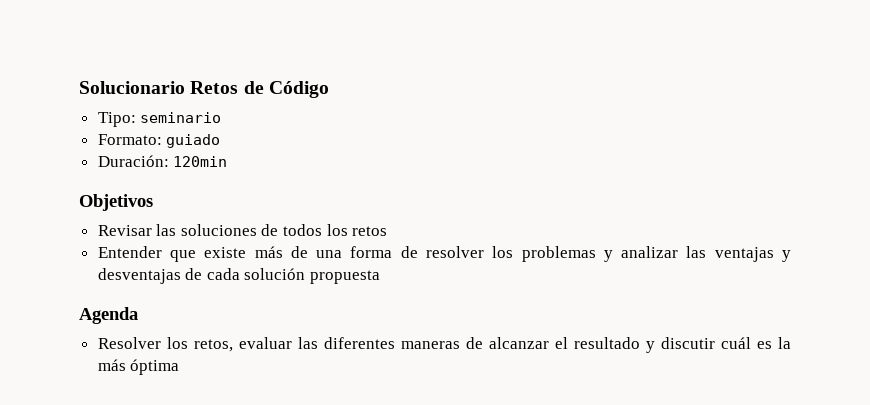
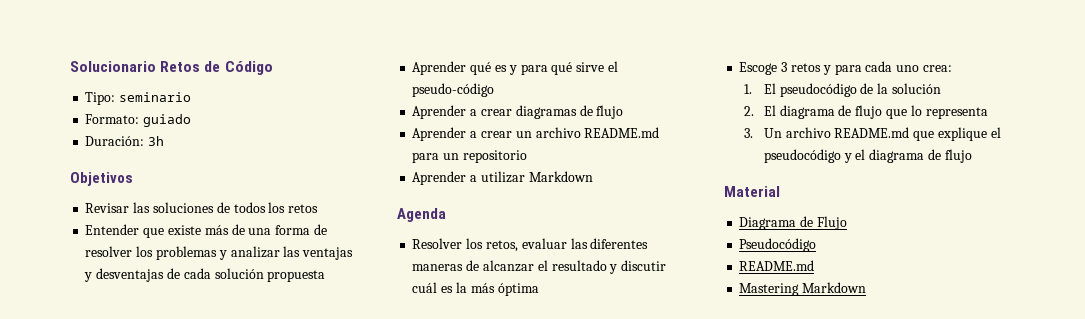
- Duración: 120min
+ Duración: 3h
+ Aprender qué es y para qué sirve el pseudo-código
+ Aprender a crear diagramas de flujo
+ Aprender a crear un archivo README.md para un repositorio
+ Aprender a utilizar Markdown
+ Escoge 3 retos y para cada uno crea:
+ 1. El pseudocódigo de la solución
+ 2. El diagrama de flujo que lo representa
+ 3. Un archivo README.md que explique el pseudocódigo y el diagrama de flujo
+ Material
+ Diagrama de Flujo
+ Pseudocódigo
+ README.md
+ Mastering Markdown

